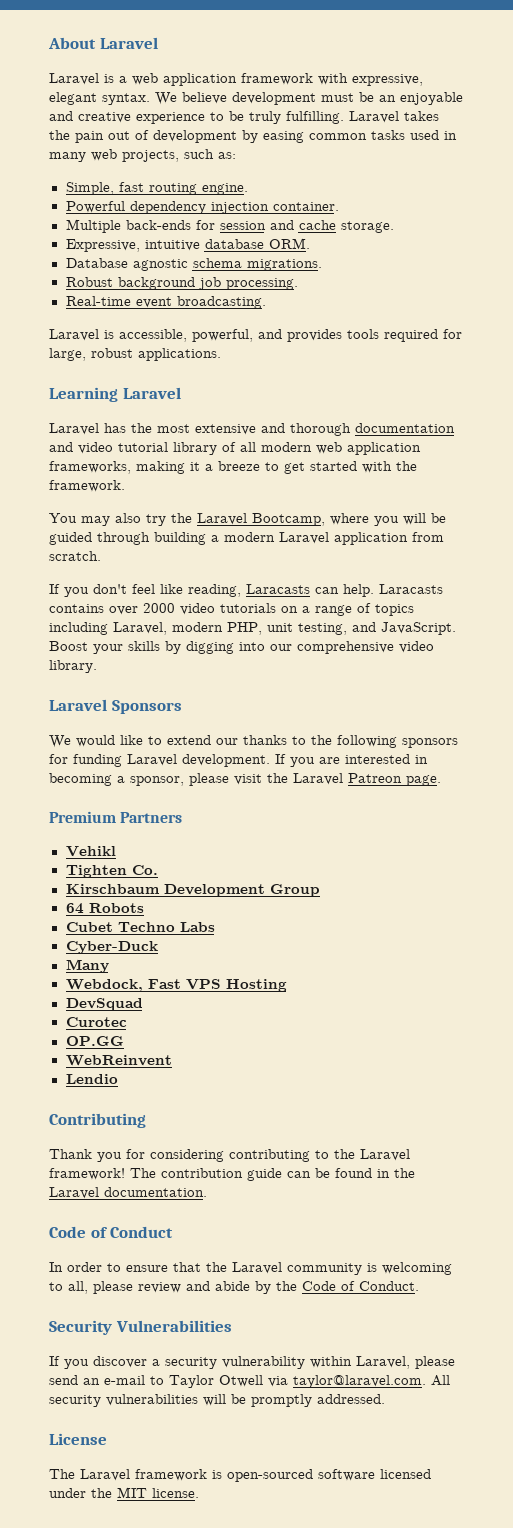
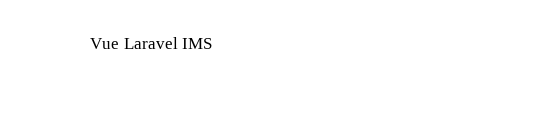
- About Laravel
- Laravel is a web application framework with expressive, elegant syntax. We believe development must be an enjoyable and creative experience to be truly fulfilling. Laravel takes the pain out of development by easing common tasks used in many web projects, such as:
- Simple, fast routing engine.
- Powerful dependency injection container.
- Multiple back-ends for session and cache storage.
- Expressive, intuitive database ORM.
- Database agnostic schema migrations.
- Robust background job processing.
- Real-time event broadcasting.
- Laravel is accessible, powerful, and provides tools required for large, robust applications.
- Learning Laravel
- Laravel has the most extensive and thorough documentation and video tutorial library of all modern web application frameworks, making it a breeze to get started with the framework.
- You may also try the Laravel Bootcamp, where you will be guided through building a modern Laravel application from scratch.
- If you don't feel like reading, Laracasts can help. Laracasts contains over 2000 video tutorials on a range of topics including Laravel, modern PHP, unit testing, and JavaScript. Boost your skills by digging into our comprehensive video library.
- Laravel Sponsors
- We would like to extend our thanks to the following sponsors for funding Laravel development. If you are interested in becoming a sponsor, please visit the Laravel Patreon page.
- Premium Partners
- Vehikl
- Tighten Co.
- Kirschbaum Development Group
- 64 Robots
- Cubet Techno Labs
- Cyber-Duck
- Many
- Webdock, Fast VPS Hosting
- DevSquad
- Curotec
- OP.GG
- WebReinvent
- Lendio
- Contributing
- Thank you for considering contributing to the Laravel framework! The contribution guide can be found in the Laravel documentation.
- Code of Conduct
- In order to ensure that the Laravel community is welcoming to all, please review and abide by the Code of Conduct.
- Security Vulnerabilities
- If you discover a security vulnerability within Laravel, please send an e-mail to Taylor Otwell via taylor@laravel.com. All security vulnerabilities will be promptly addressed.
- License
- The Laravel framework is open-sourced software licensed under the MIT license.
+ Vue Laravel IMS

